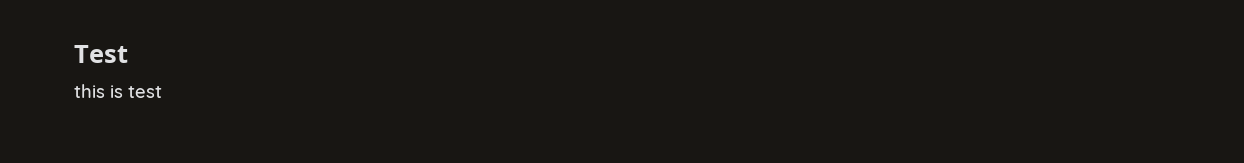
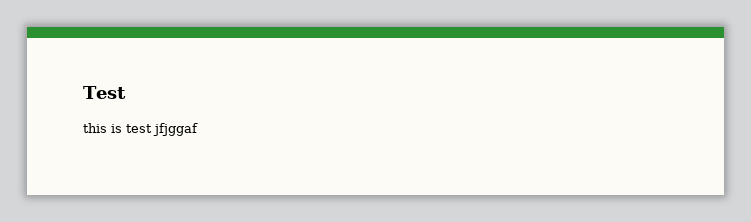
- this is test
+ this is test jfjggaf

